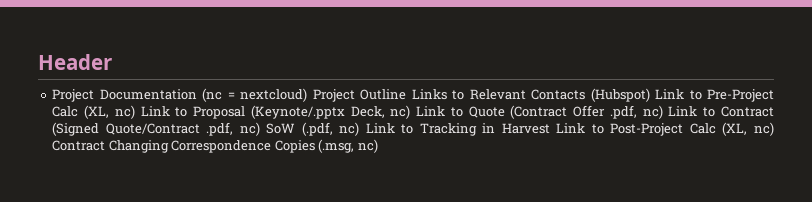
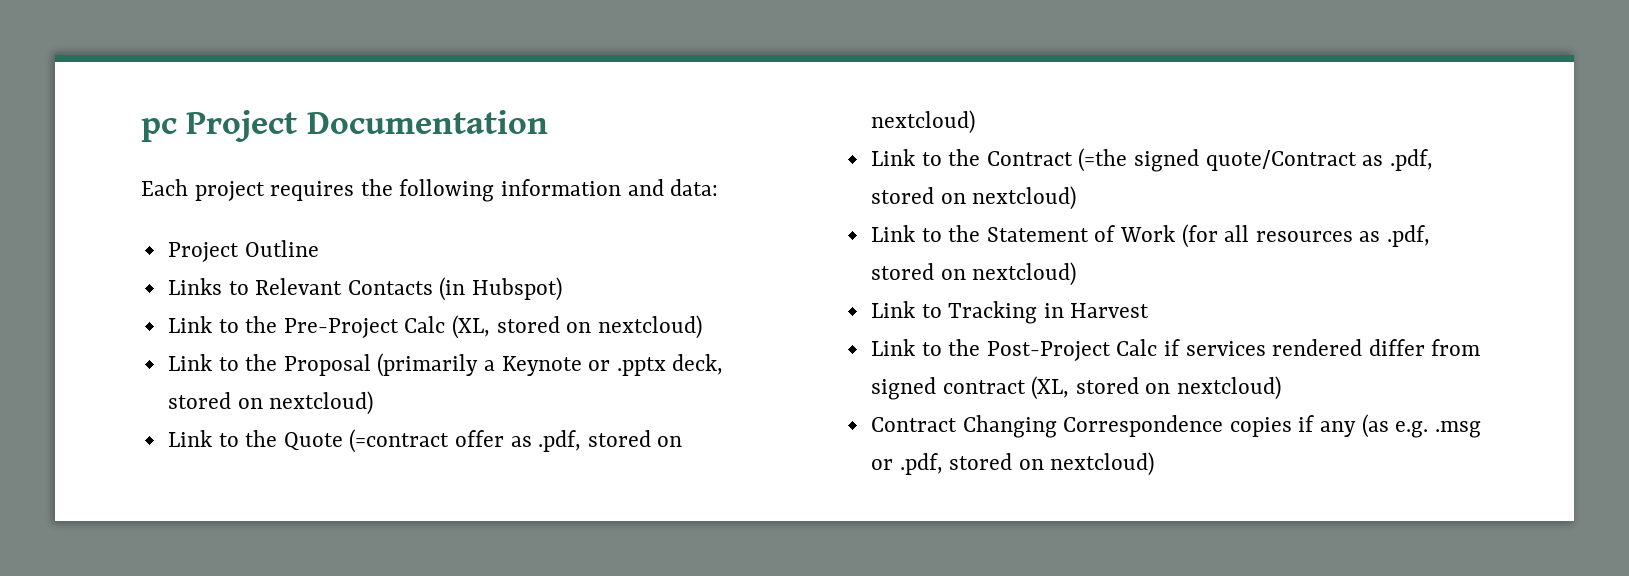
- Header
- Project Documentation (nc = nextcloud) Project Outline Links to Relevant Contacts (Hubspot) Link to Pre-Project Calc (XL, nc) Link to Proposal (Keynote/.pptx Deck, nc) Link to Quote (Contract Offer .pdf, nc) Link to Contract (Signed Quote/Contract .pdf, nc) SoW (.pdf, nc) Link to Tracking in Harvest Link to Post-Project Calc (XL, nc) Contract Changing Correspondence Copies (.msg, nc)
+ pc Project Documentation
+ Each project requires the following information and data:
+ Project Outline
+ Links to Relevant Contacts (in Hubspot)
+ Link to the Pre-Project Calc (XL, stored on nextcloud)
+ Link to the Proposal (primarily a Keynote or .pptx deck, stored on nextcloud)
+ Link to the Quote (=contract offer as .pdf, stored on nextcloud)
+ Link to the Contract (=the signed quote/Contract as .pdf, stored on nextcloud)
+ Link to the Statement of Work (for all resources as .pdf, stored on nextcloud)
+ Link to Tracking in Harvest
+ Link to the Post-Project Calc if services rendered differ from signed contract (XL, stored on nextcloud)
+ Contract Changing Correspondence copies if any (as e.g. .msg or .pdf, stored on nextcloud)

